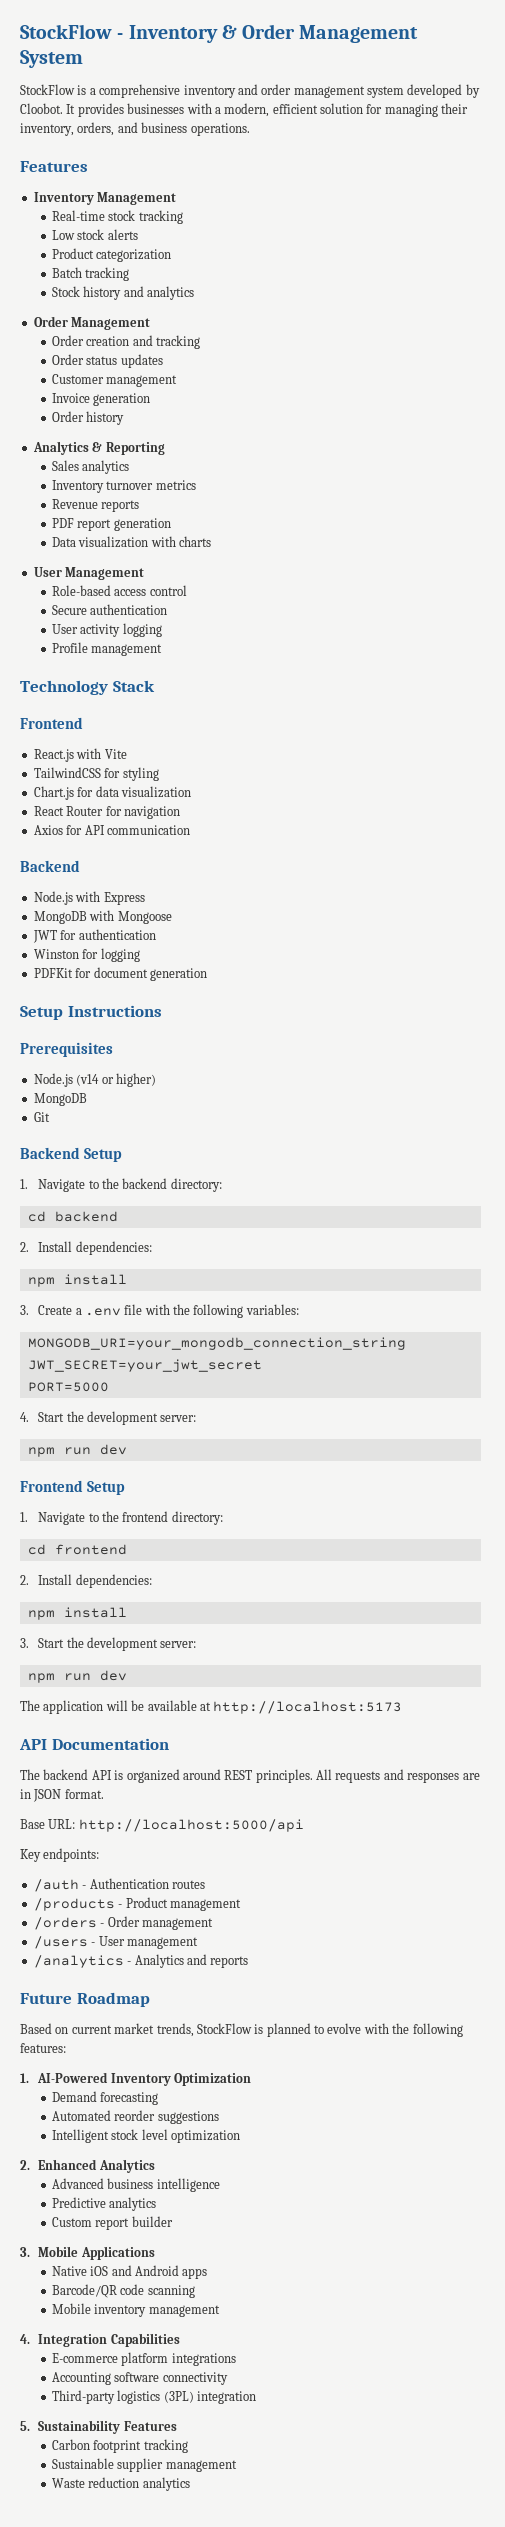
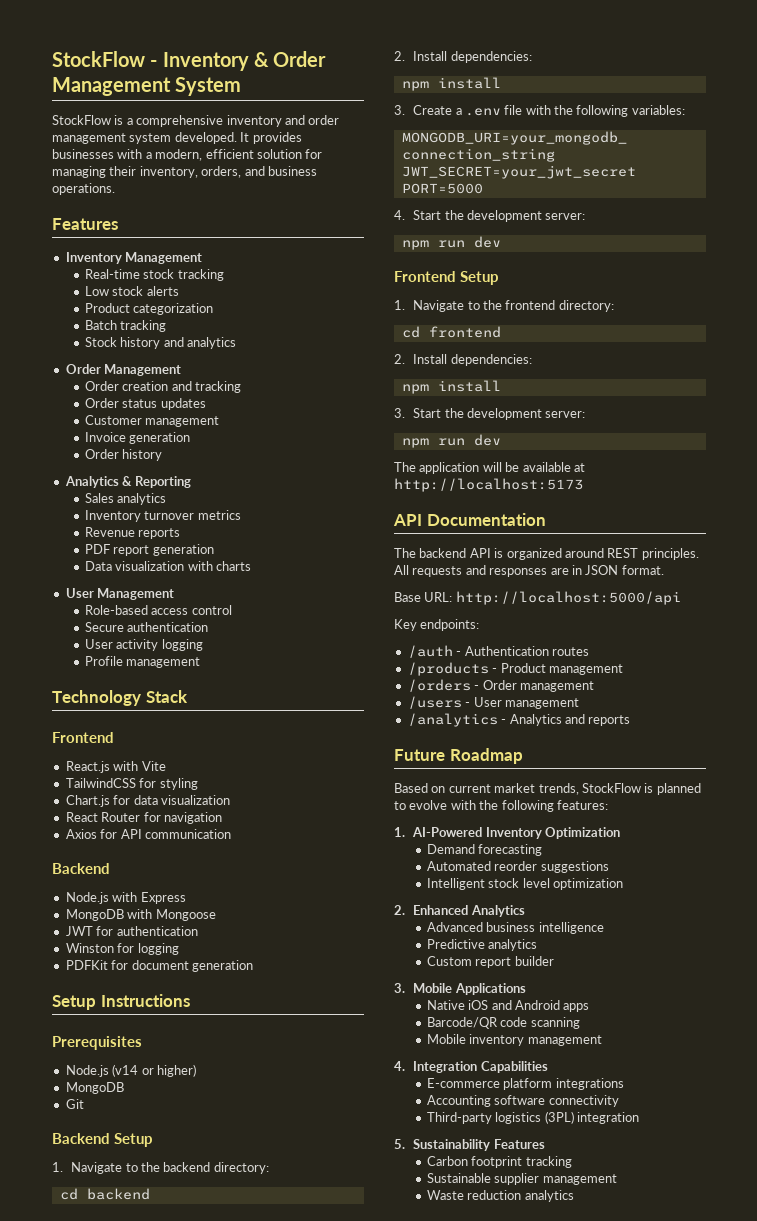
- StockFlow is a comprehensive inventory and order management system developed by Cloobot.
+ StockFlow is a comprehensive inventory and order management system developed.

